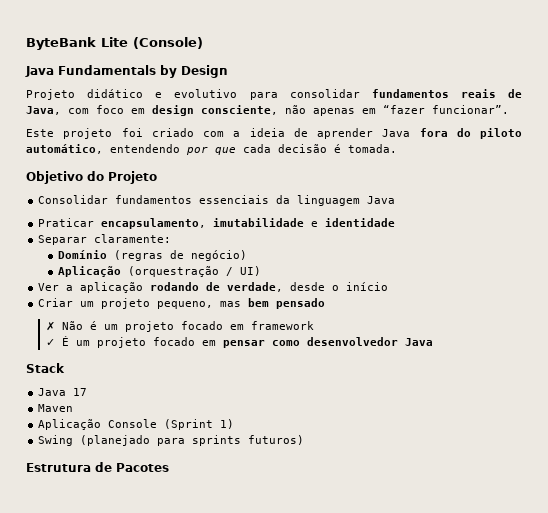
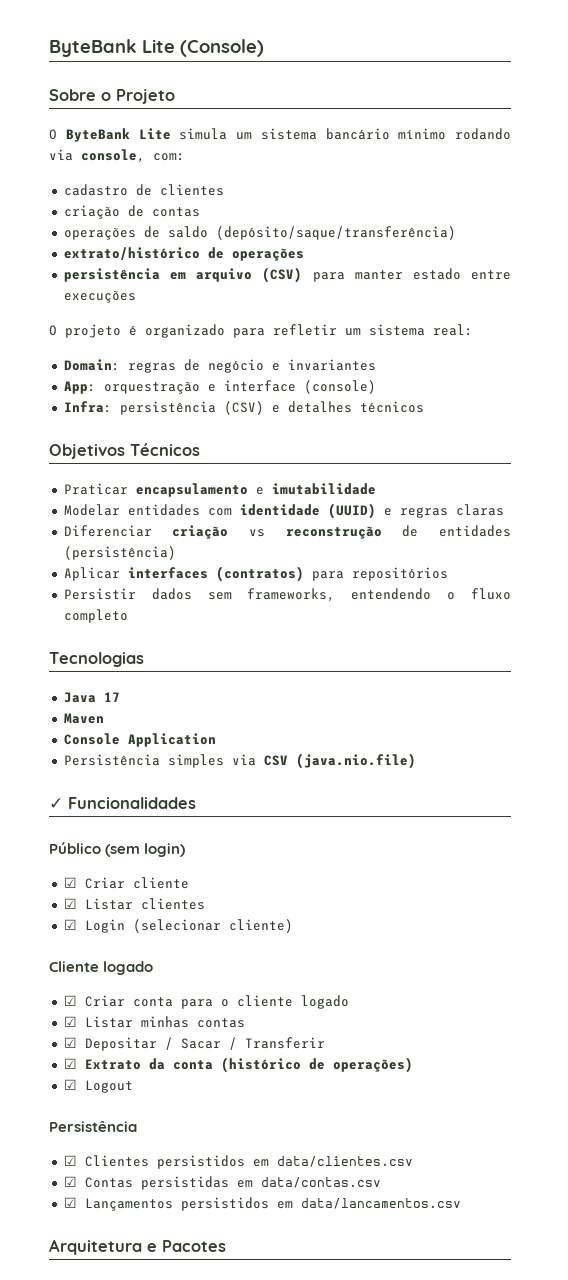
- Java Fundamentals by Design
- Projeto didático e evolutivo para consolidar fundamentos reais de Java, com foco em design consciente, não apenas em “fazer funcionar”.
- Este projeto foi criado com a ideia de aprender Java fora do piloto automático, entendendo por que cada decisão é tomada.
- Objetivo do Projeto
- Consolidar fundamentos essenciais da linguagem Java
+ Sobre o Projeto
+ O ByteBank Lite simula um sistema bancário mínimo rodando via console, com:
+ cadastro de clientes
+ criação de contas
+ operações de saldo (depósito/saque/transferência)
+ extrato/histórico de operações
+ persistência em arquivo (CSV) para manter estado entre execuções
+ O projeto é organizado para refletir um sistema real:
+ Domain: regras de negócio e invariantes
+ App: orquestração e interface (console)
+ Infra: persistência (CSV) e detalhes técnicos
+ Objetivos Técnicos
- Praticar encapsulamento, imutabilidade e identidade
- Separar claramente:
- Domínio (regras de negócio)
- Aplicação (orquestração / UI)
- Ver a aplicação rodando de verdade, desde o início
- Criar um projeto pequeno, mas bem pensado
- ✗ Não é um projeto focado em framework
- ✓ É um projeto focado em pensar como desenvolvedor Java
- Stack
+ Praticar encapsulamento e imutabilidade
+ Modelar entidades com identidade (UUID) e regras claras
+ Diferenciar criação vs reconstrução de entidades (persistência)
+ Aplicar interfaces (contratos) para repositórios
+ Persistir dados sem frameworks, entendendo o fluxo completo
+ Tecnologias
  Java 17
  Maven
- Aplicação Console (Sprint 1)
- Swing (planejado para sprints futuros)
- Estrutura de Pacotes
+ Console Application
+ Persistência simples via CSV (java.nio.file)
+ ✓ Funcionalidades
+ Público (sem login)
+ ☑ Criar cliente
+ ☑ Listar clientes
+ ☑ Login (selecionar cliente)
+ Cliente logado
+ ☑ Criar conta para o cliente logado
+ ☑ Listar minhas contas
+ ☑ Depositar / Sacar / Transferir
+ ☑ Extrato da conta (histórico de operações)
+ ☑ Logout
+ Persistência
+ ☑ Clientes persistidos em data/clientes.csv
+ ☑ Contas persistidas em data/contas.csv
+ ☑ Lançamentos persistidos em data/lancamentos.csv
+ Arquitetura e Pacotes

